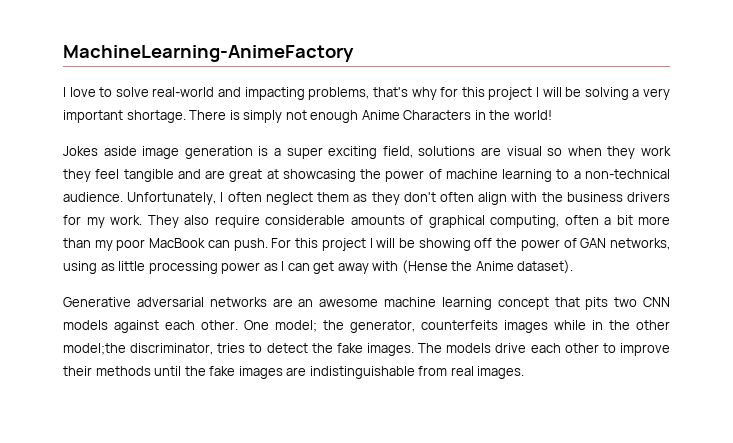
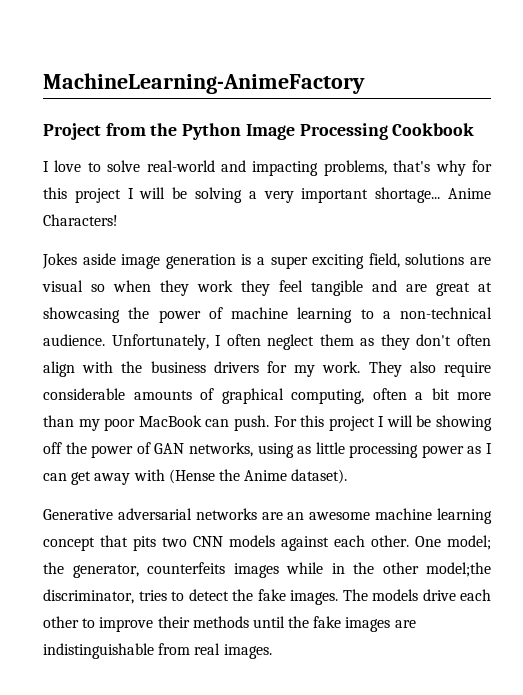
+ Project from the Python Image Processing Cookbook
- I love to solve real-world and impacting problems, that's why for this project I will be solving a very important shortage. There is simply not enough Anime Characters in the world!
+ I love to solve real-world and impacting problems, that's why for this project I will be solving a very important shortage... Anime Characters!

